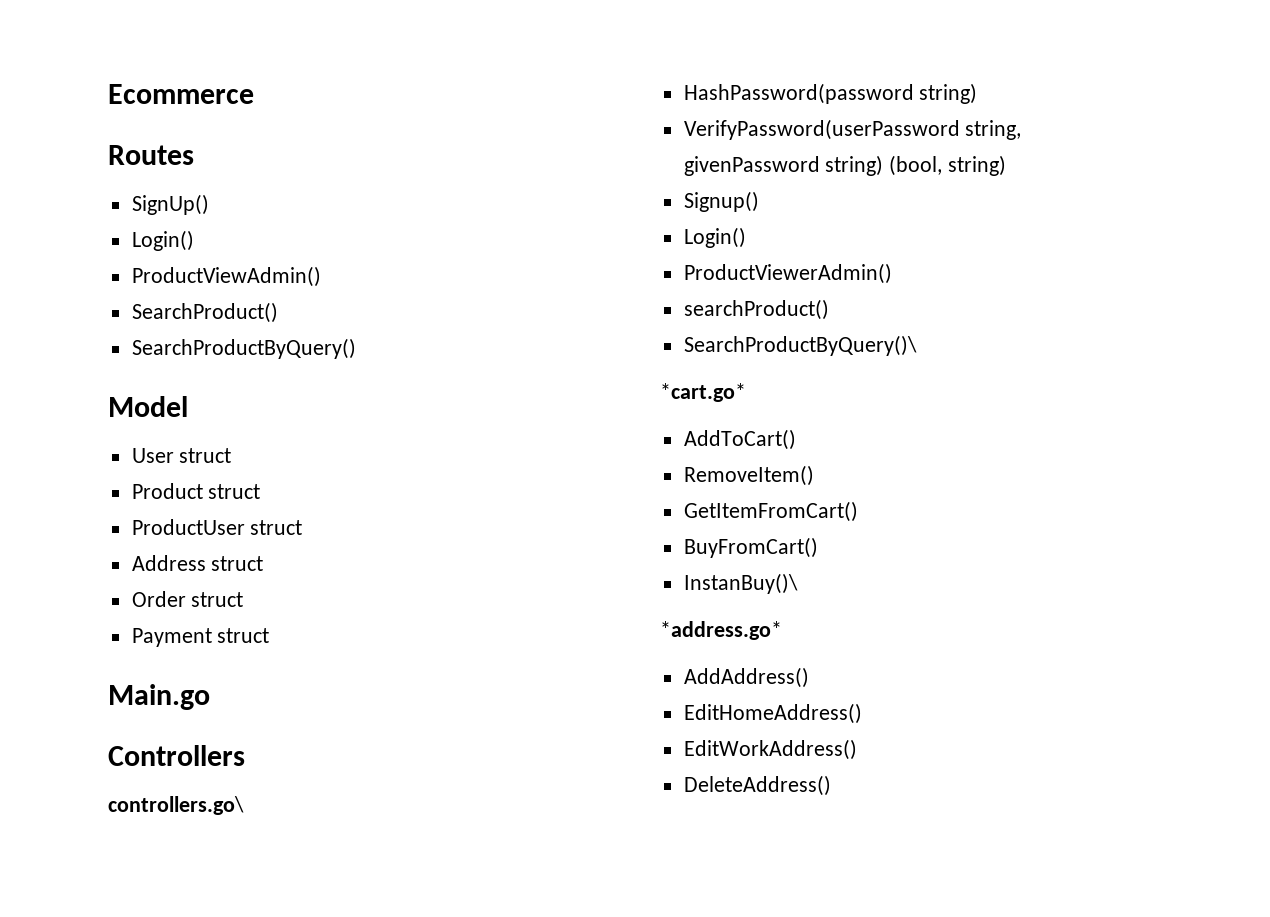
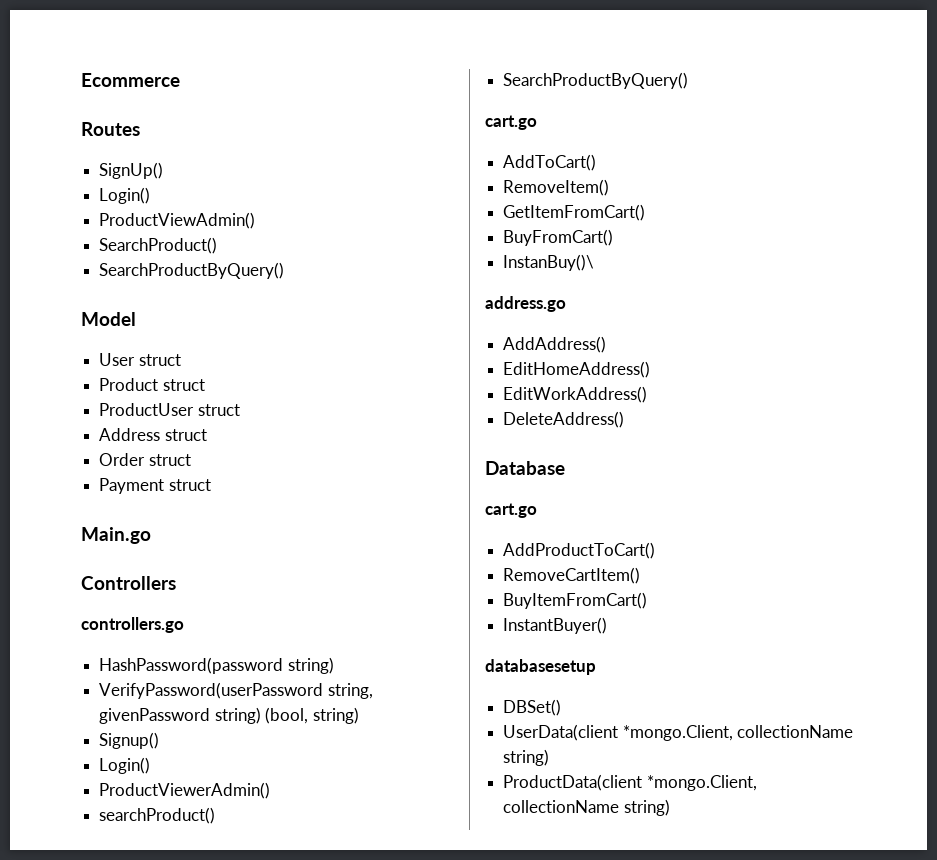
- controllers.go\
+ controllers.go
  searchProduct()
- SearchProductByQuery()\
- *cart.go*
+ SearchProductByQuery()
+ cart.go
- *address.go*
+ address.go
+ Database
+ cart.go
+ AddProductToCart()
+ RemoveCartItem()
+ BuyItemFromCart()
+ InstantBuyer()
+ databasesetup
+ DBSet()
+ UserData(client *mongo.Client, collectionName string)
+ ProductData(client *mongo.Client, collectionName string)

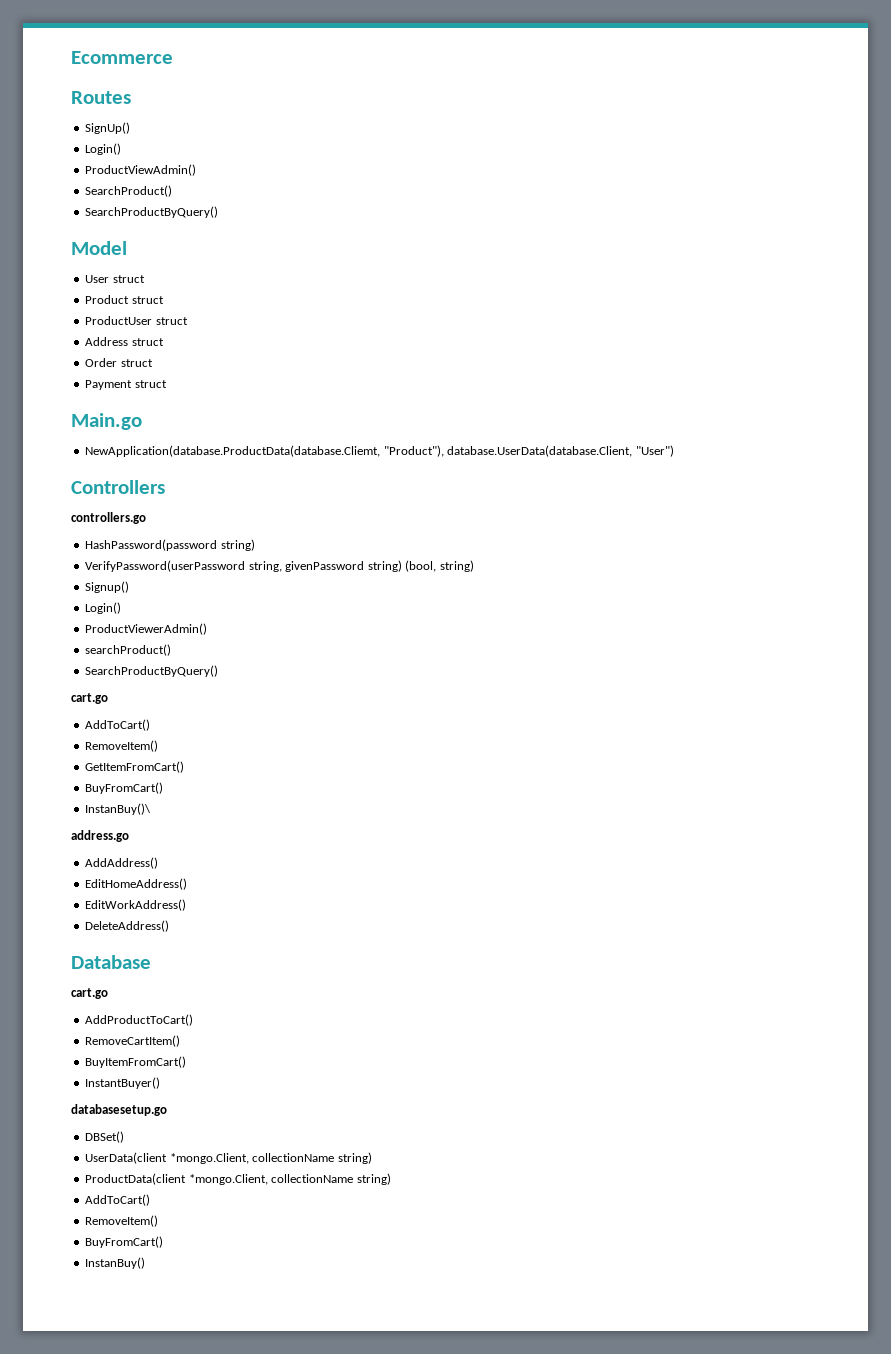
+ NewApplication(database.ProductData(database.Cliemt, "Product"), database.UserData(database.Client, "User")
- databasesetup
+ databasesetup.go
  ProductData(client *mongo.Client, collectionName string)
+ AddToCart()
+ RemoveItem()
+ BuyFromCart()
+ InstanBuy()

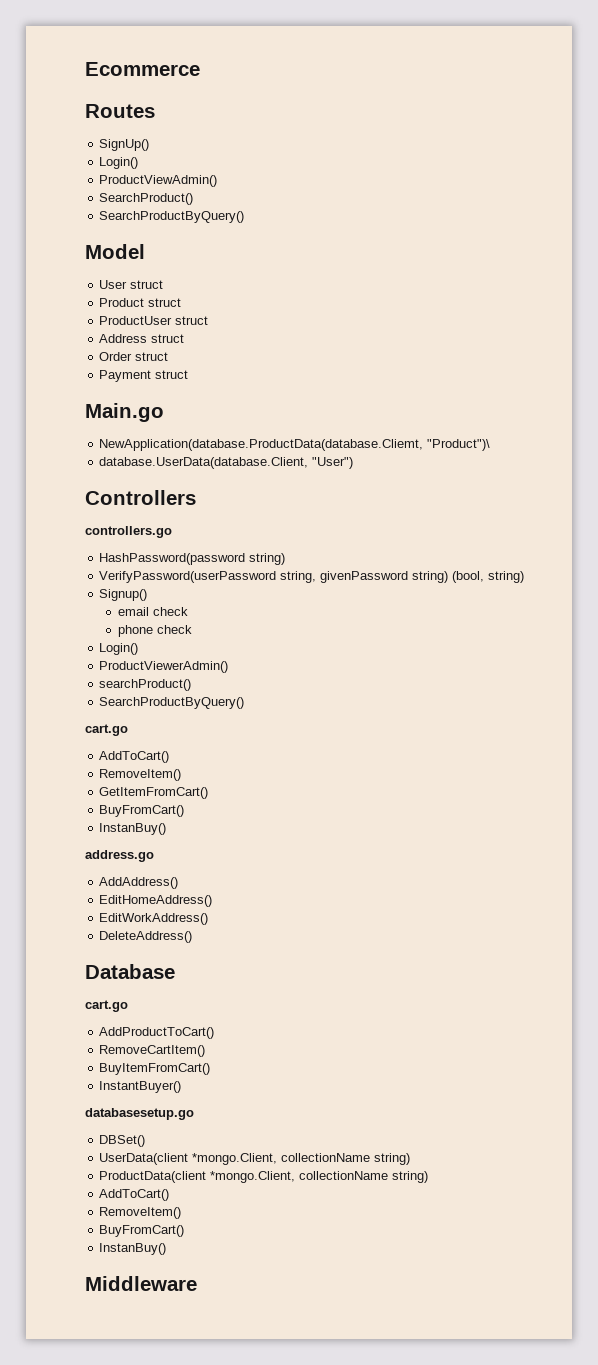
- NewApplication(database.ProductData(database.Cliemt, "Product"), database.UserData(database.Client, "User")
+ NewApplication(database.ProductData(database.Cliemt, "Product")\
+ database.UserData(database.Client, "User")
+ email check
+ phone check
  GetItemFromCart()
  BuyFromCart()
- InstanBuy()\
+ InstanBuy()
+ Middleware

